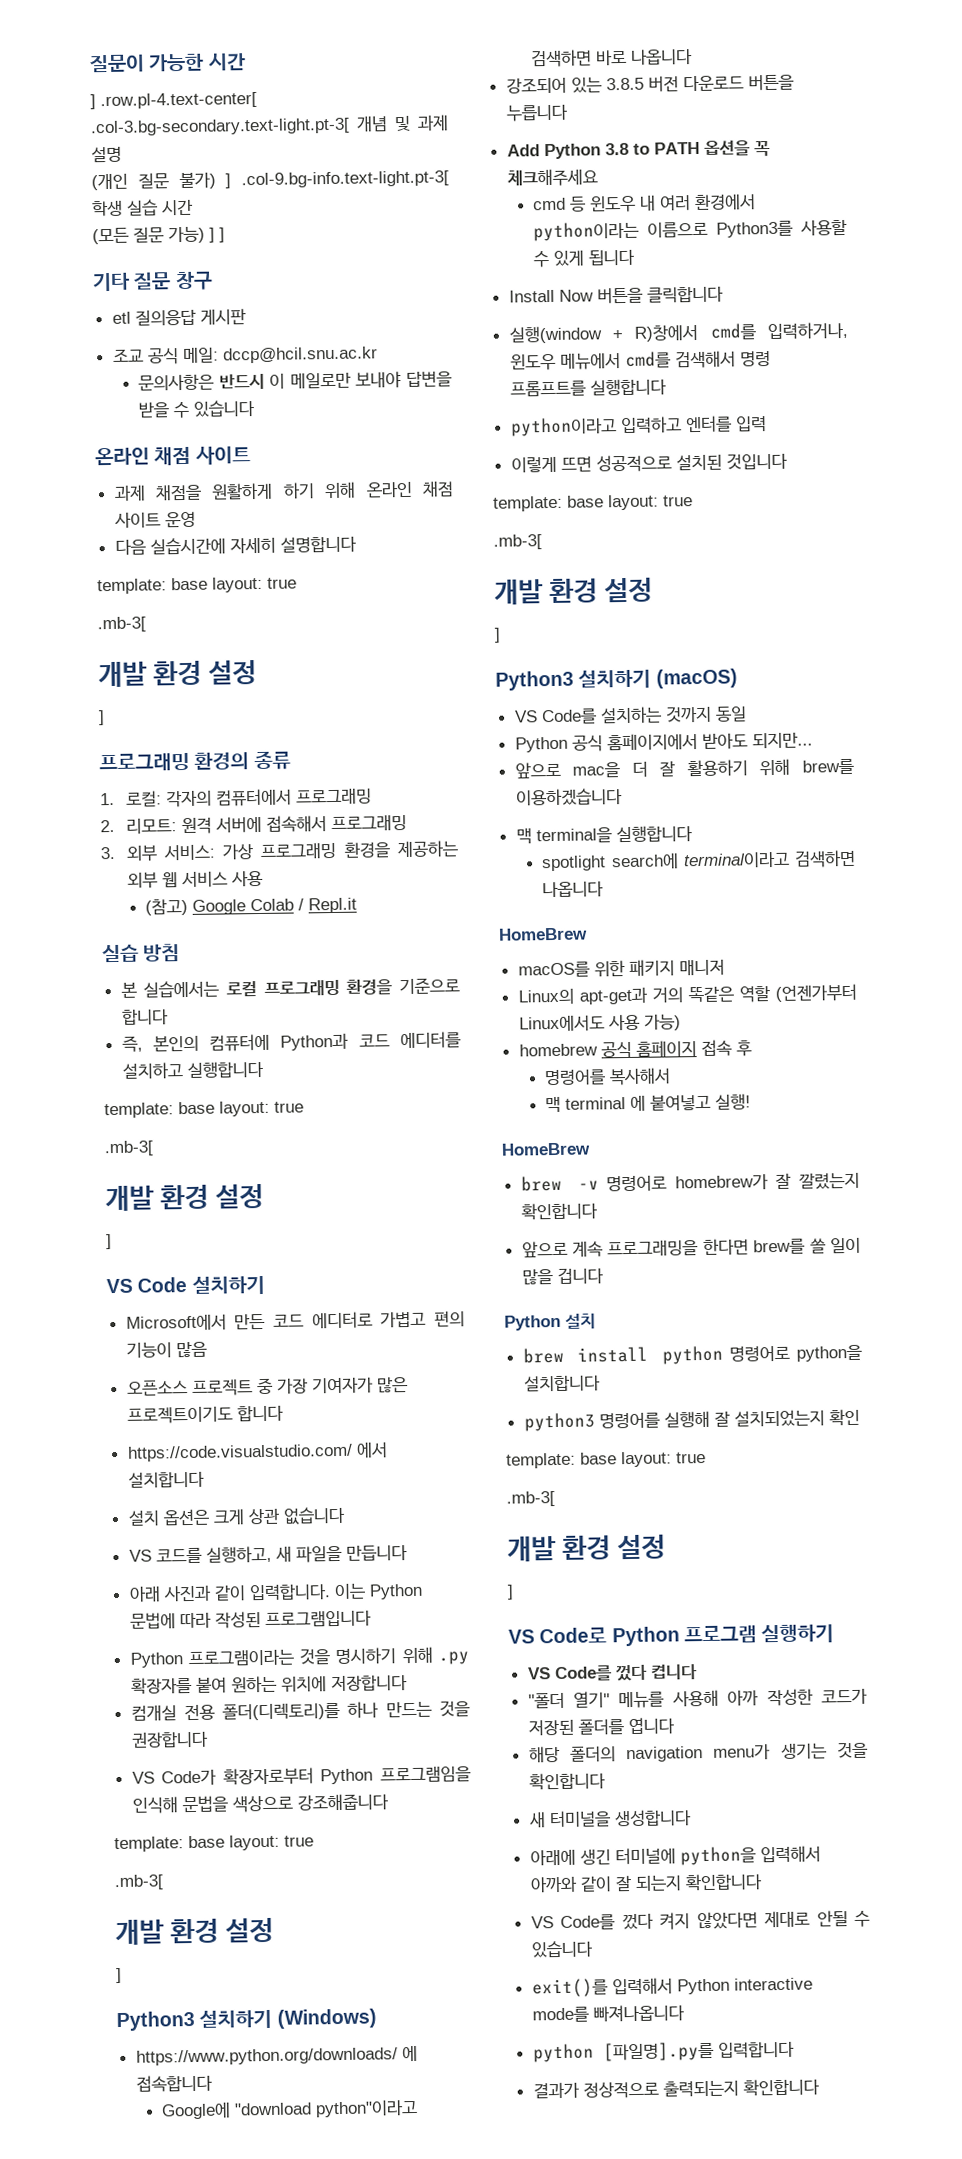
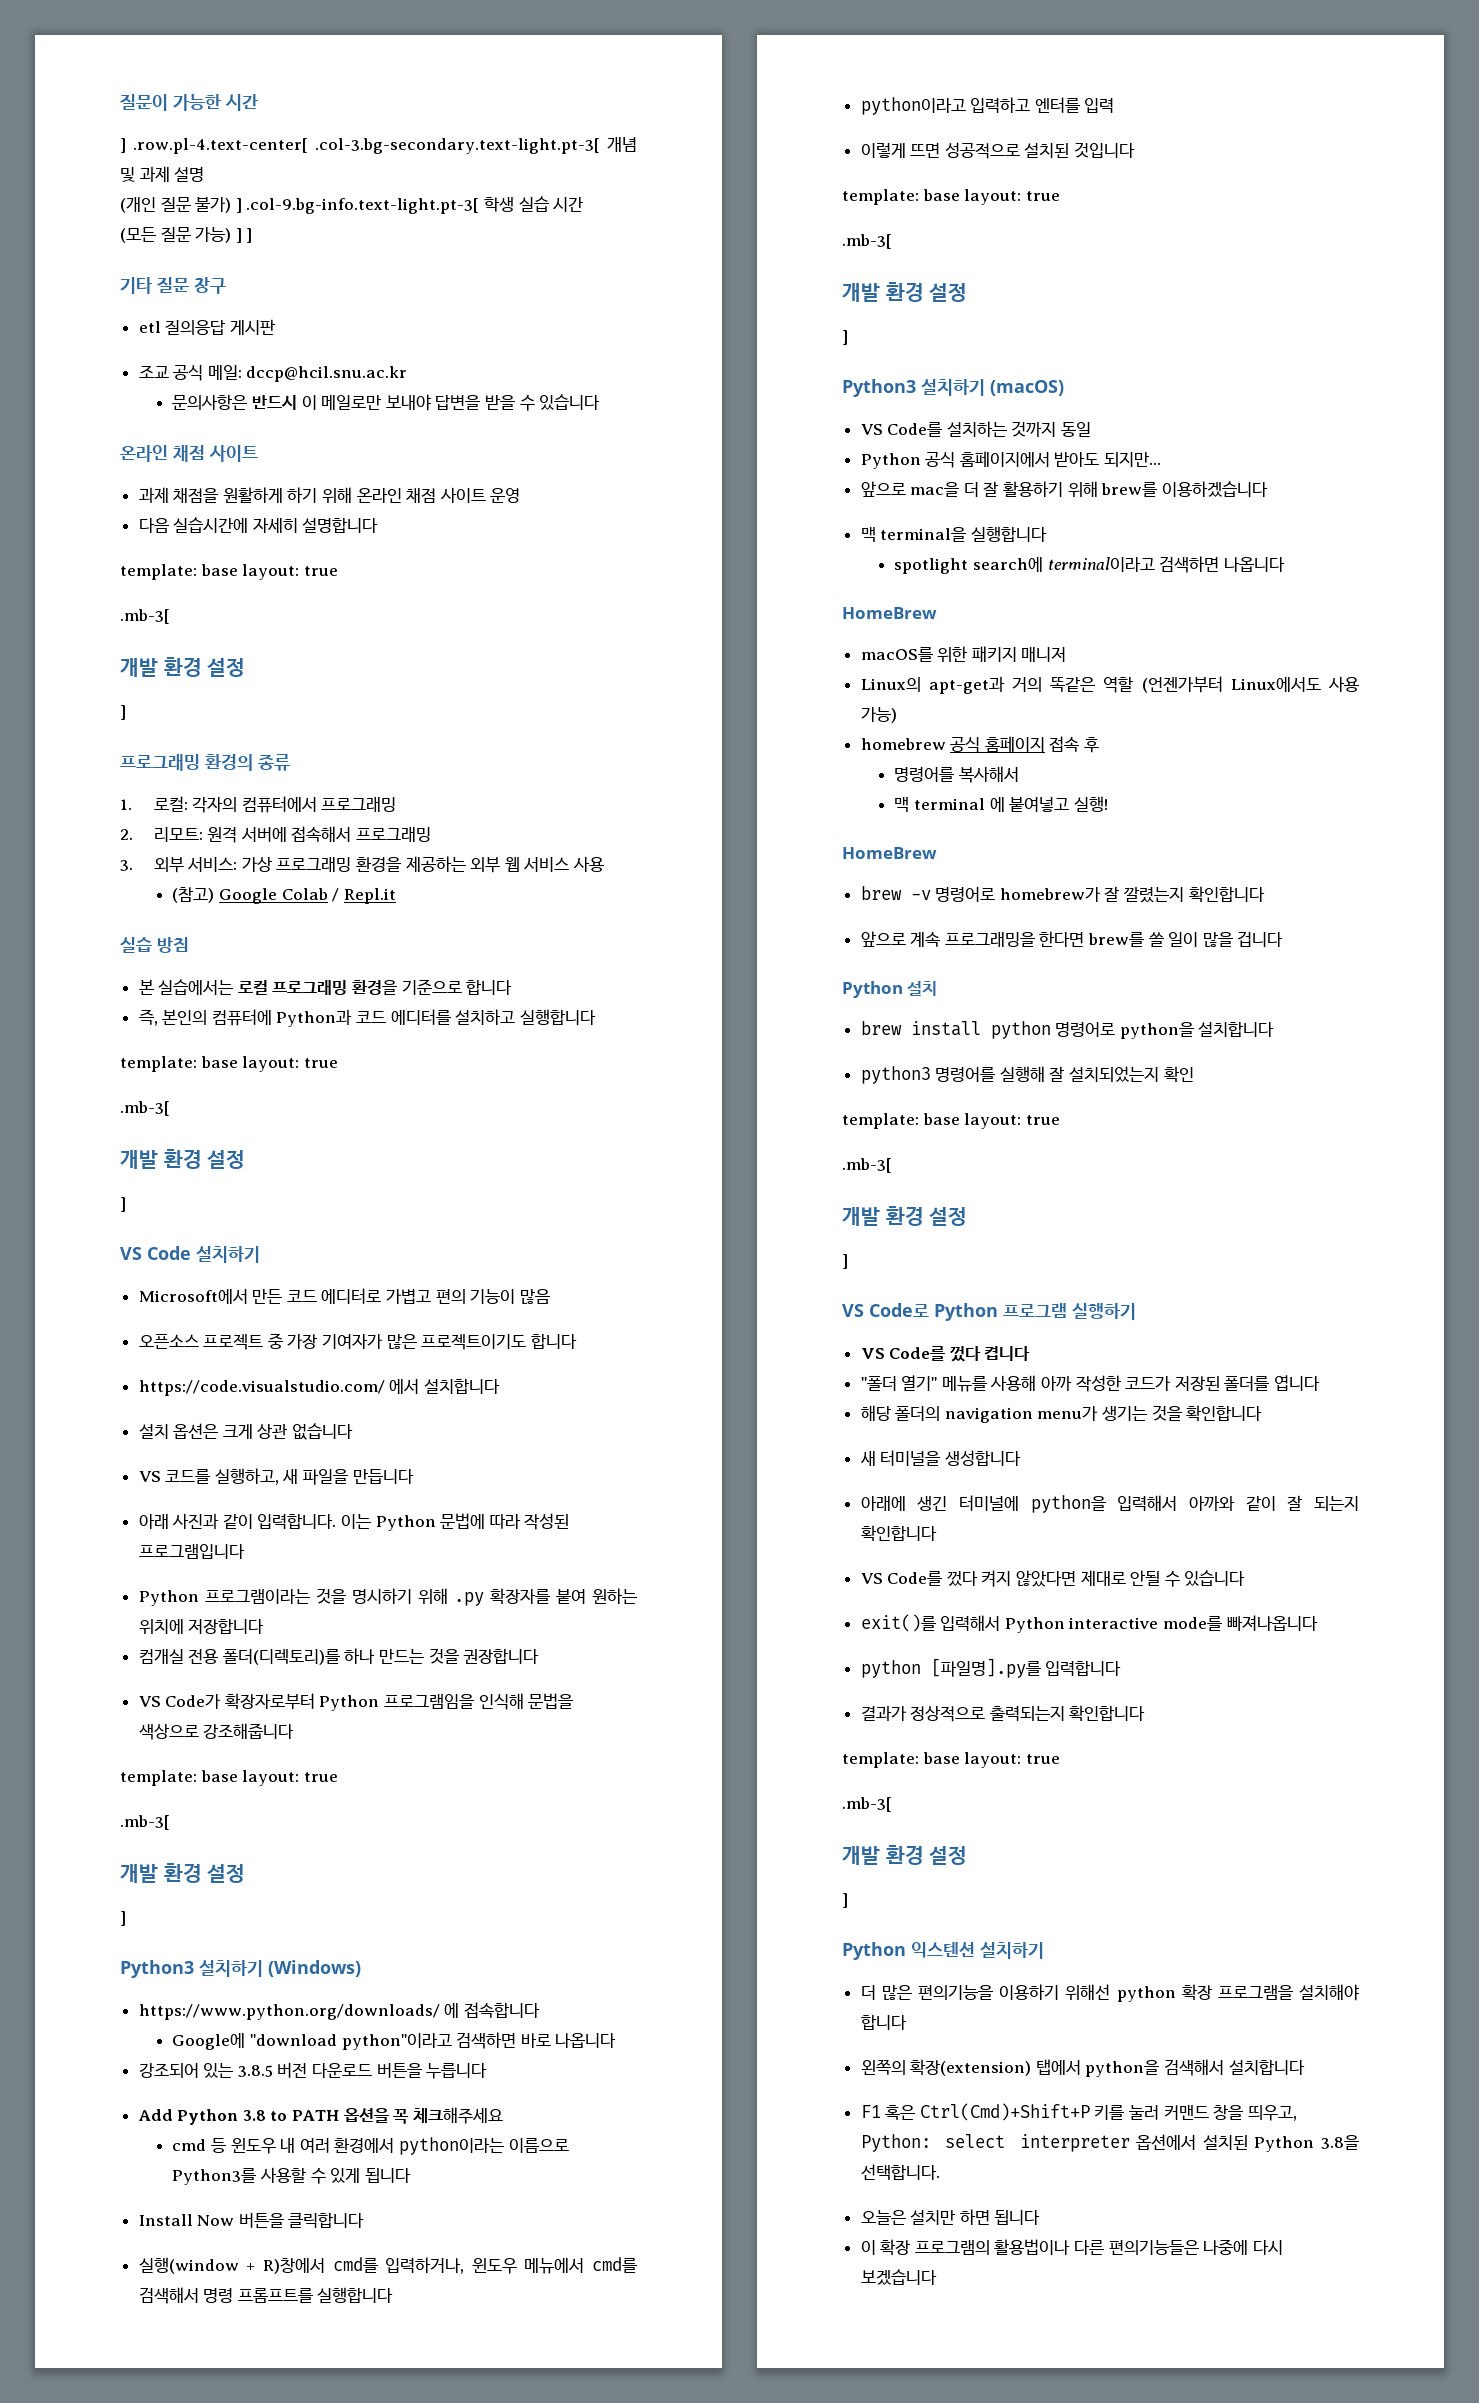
  결과가 정상적으로 출력되는지 확인합니다
+ template: base layout: true
+ .mb-3[
+ 개발 환경 설정
+ ]
+ Python 익스텐션 설치하기
+ 더 많은 편의기능을 이용하기 위해선 python 확장 프로그램을 설치해야 합니다
+ 왼쪽의 확장(extension) 탭에서 python을 검색해서 설치합니다
+ F1 혹은 Ctrl(Cmd)+Shift+P 키를 눌러 커맨드 창을 띄우고, Python: select interpreter 옵션에서 설치된 Python 3.8을 선택합니다.
+ 오늘은 설치만 하면 됩니다
+ 이 확장 프로그램의 활용법이나 다른 편의기능들은 나중에 다시 보겠습니다

